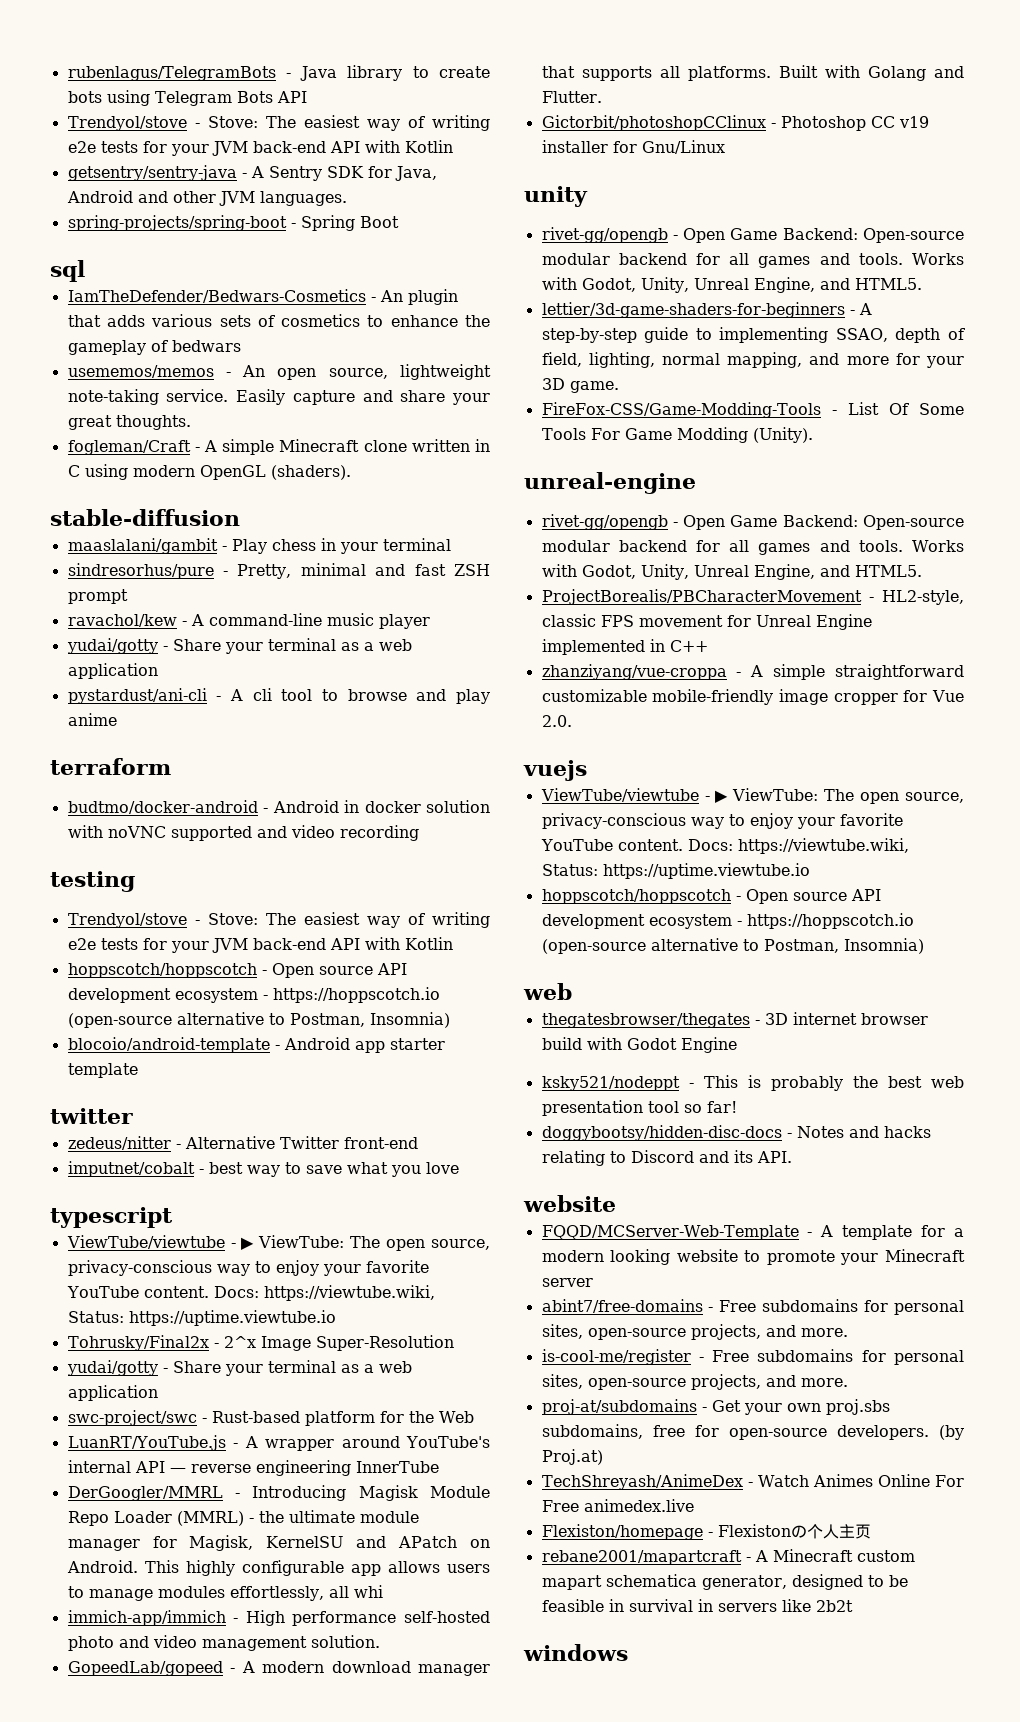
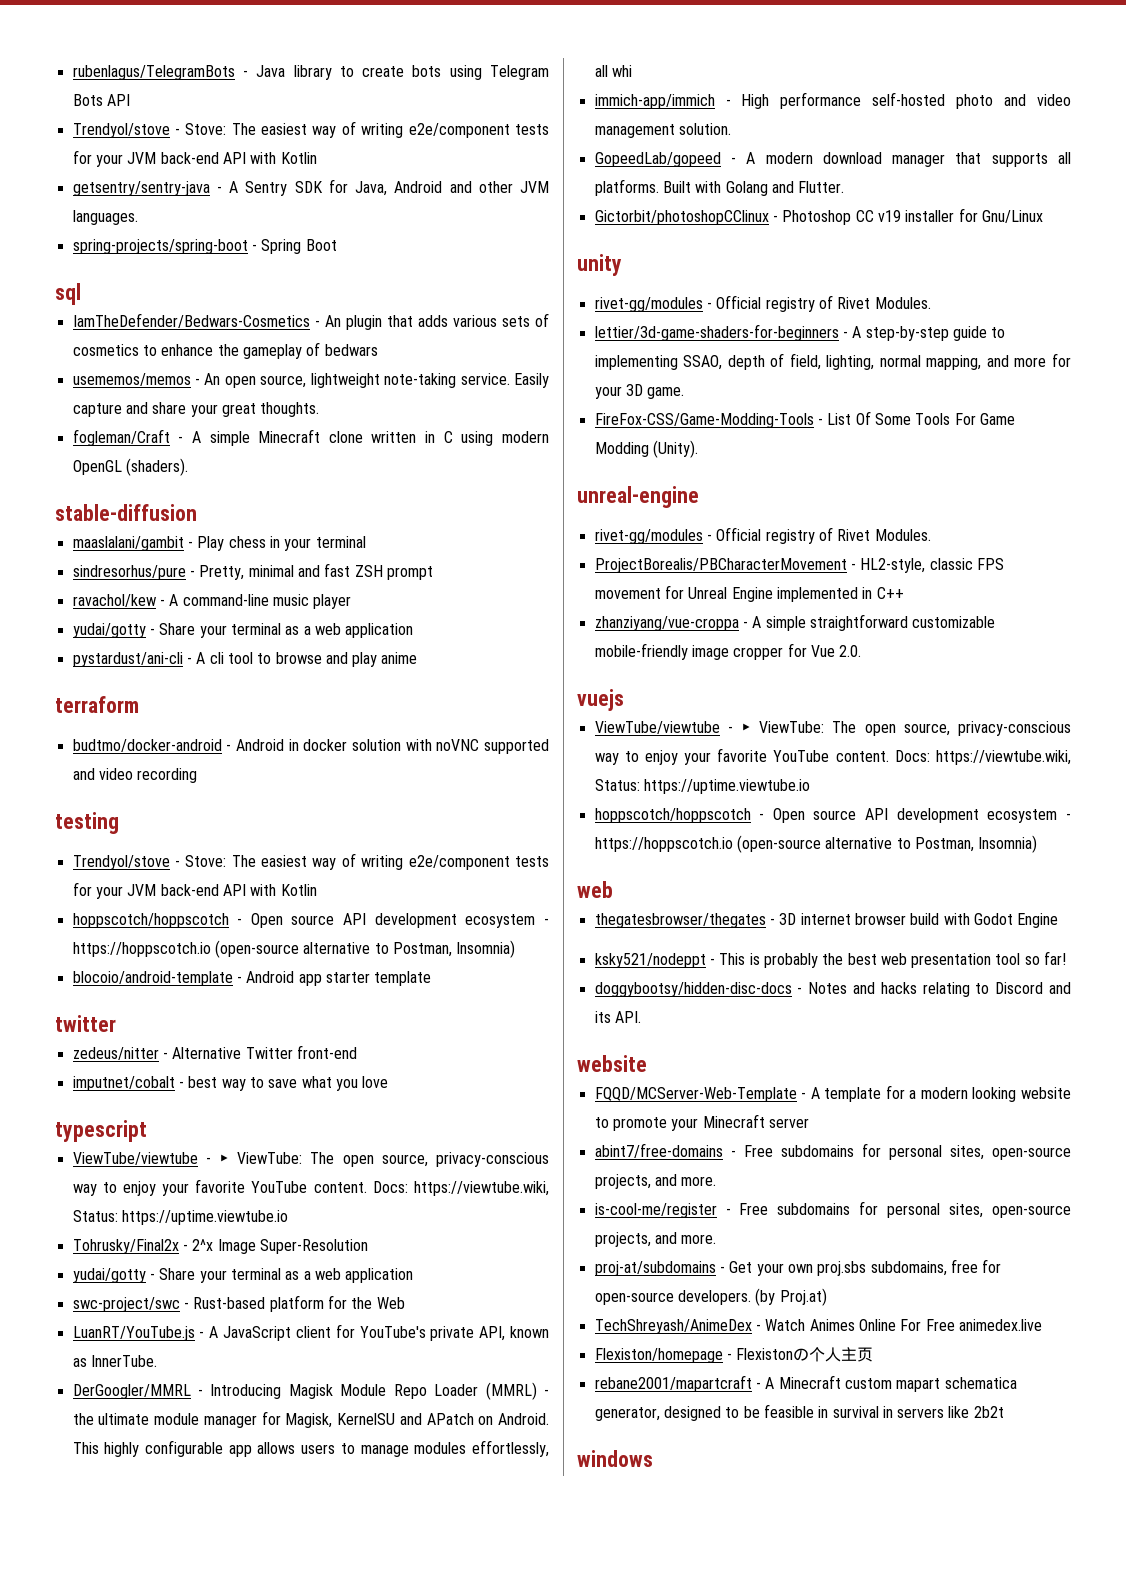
  rubenlagus/TelegramBots - Java library to create bots using Telegram Bots API
- Trendyol/stove - Stove: The easiest way of writing e2e tests for your JVM back-end API with Kotlin
+ Trendyol/stove - Stove: The easiest way of writing e2e/component tests for your JVM back-end API with Kotlin
  testing
- Trendyol/stove - Stove: The easiest way of writing e2e tests for your JVM back-end API with Kotlin
+ Trendyol/stove - Stove: The easiest way of writing e2e/component tests for your JVM back-end API with Kotlin
- LuanRT/YouTube.js - A wrapper around YouTube's internal API — reverse engineering InnerTube
+ LuanRT/YouTube.js - A JavaScript client for YouTube's private API, known as InnerTube.
  unity
- rivet-gg/opengb - Open Game Backend: Open-source modular backend for all games and tools. Works with Godot, Unity, Unreal Engine, and HTML5.
+ rivet-gg/modules - Official registry of Rivet Modules.
  unreal-engine
- rivet-gg/opengb - Open Game Backend: Open-source modular backend for all games and tools. Works with Godot, Unity, Unreal Engine, and HTML5.
+ rivet-gg/modules - Official registry of Rivet Modules.

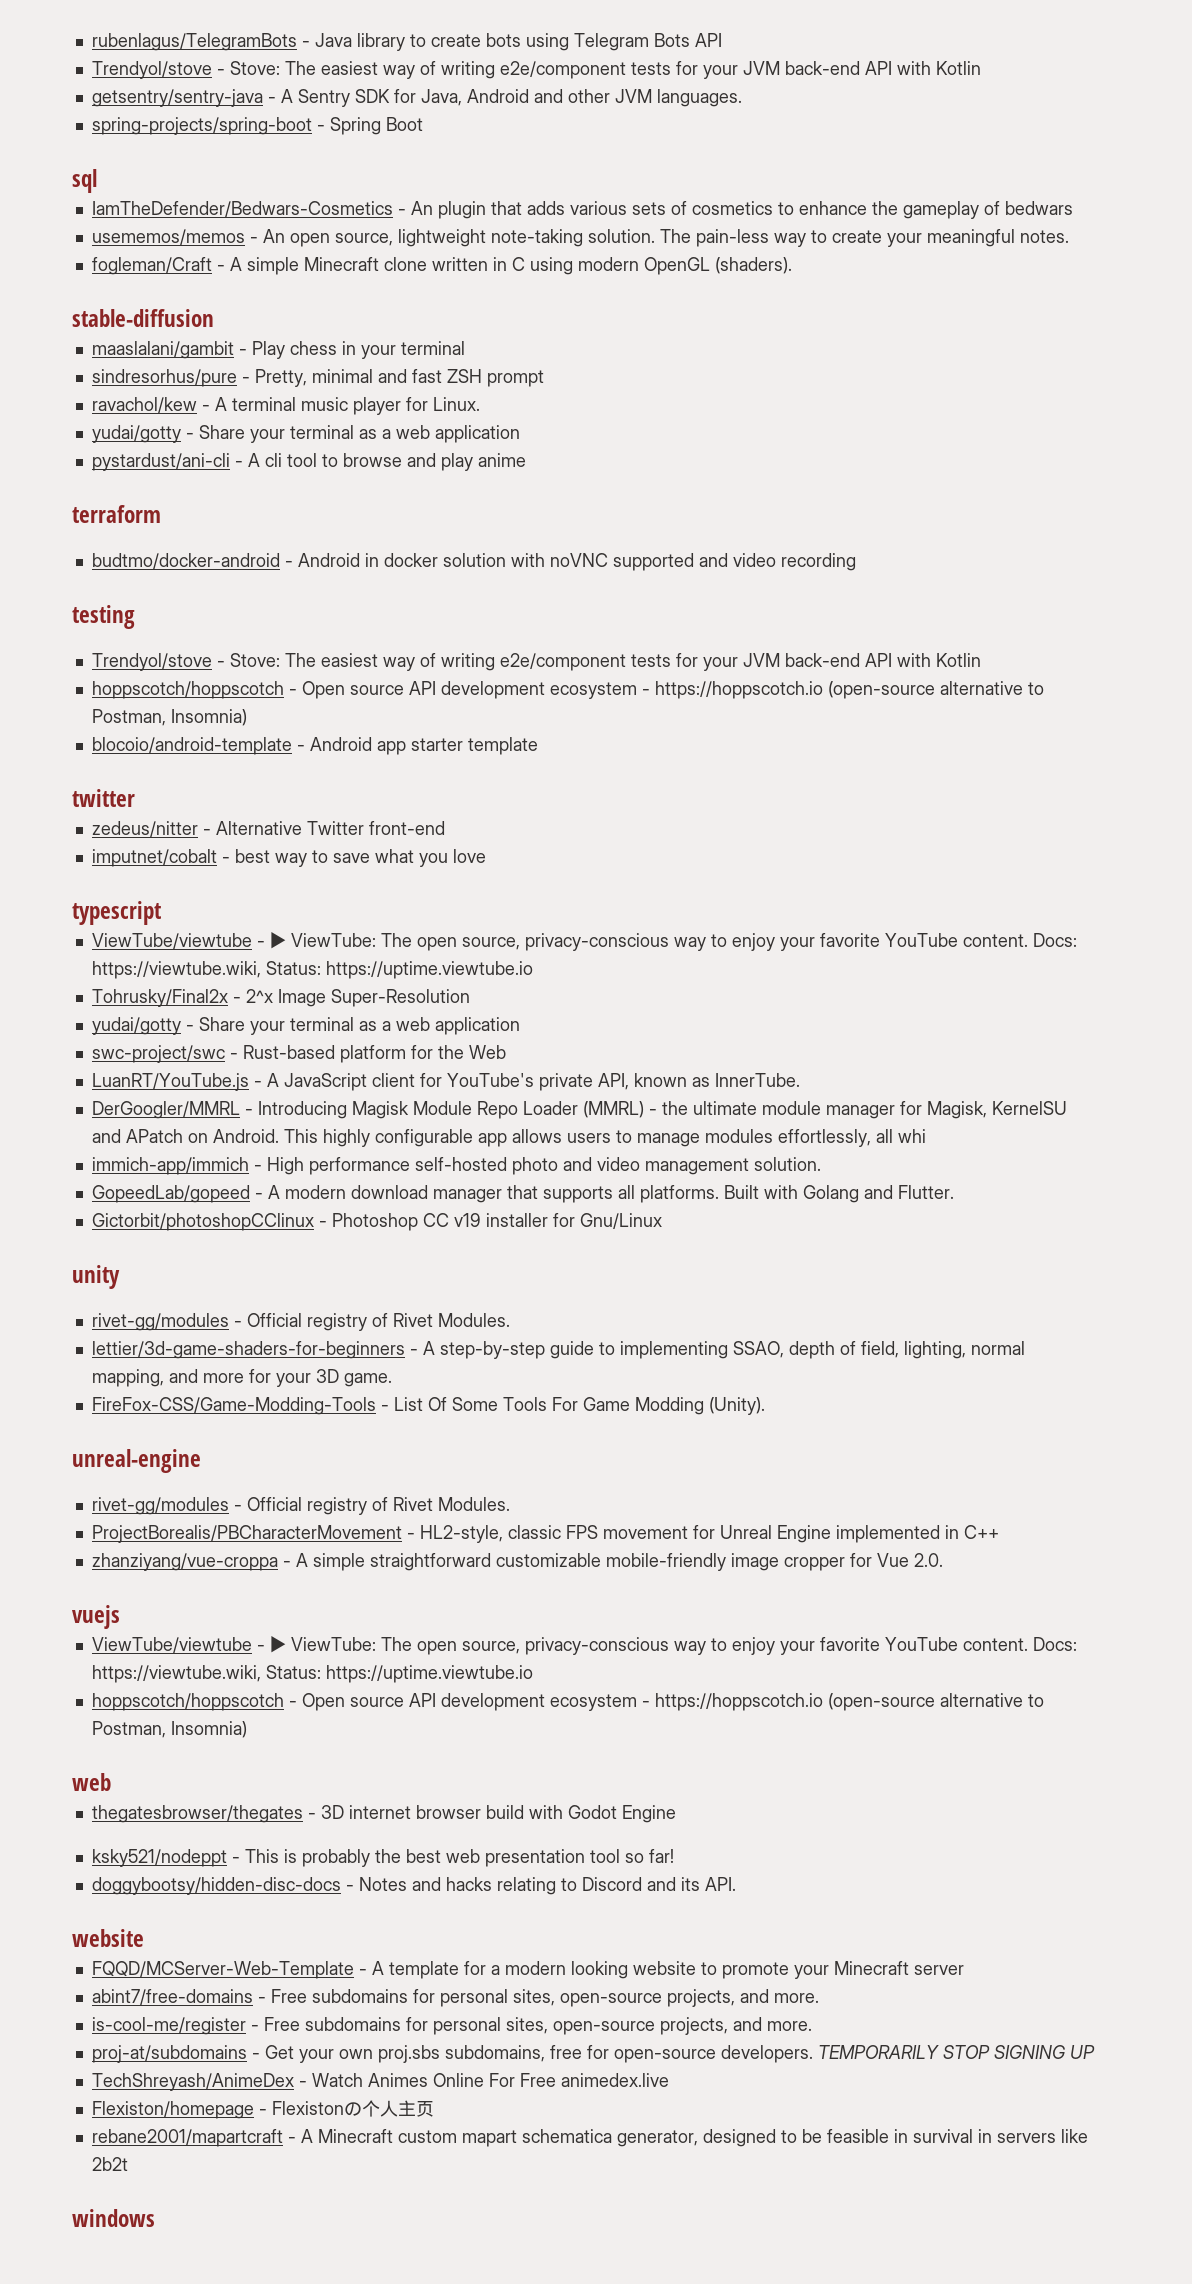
- usememos/memos - An open source, lightweight note-taking service. Easily capture and share your great thoughts.
+ usememos/memos - An open source, lightweight note-taking solution. The pain-less way to create your meaningful notes.
- ravachol/kew - A command-line music player
+ ravachol/kew - A terminal music player for Linux.
- (by Proj.at)
+ TEMPORARILY STOP SIGNING UP

